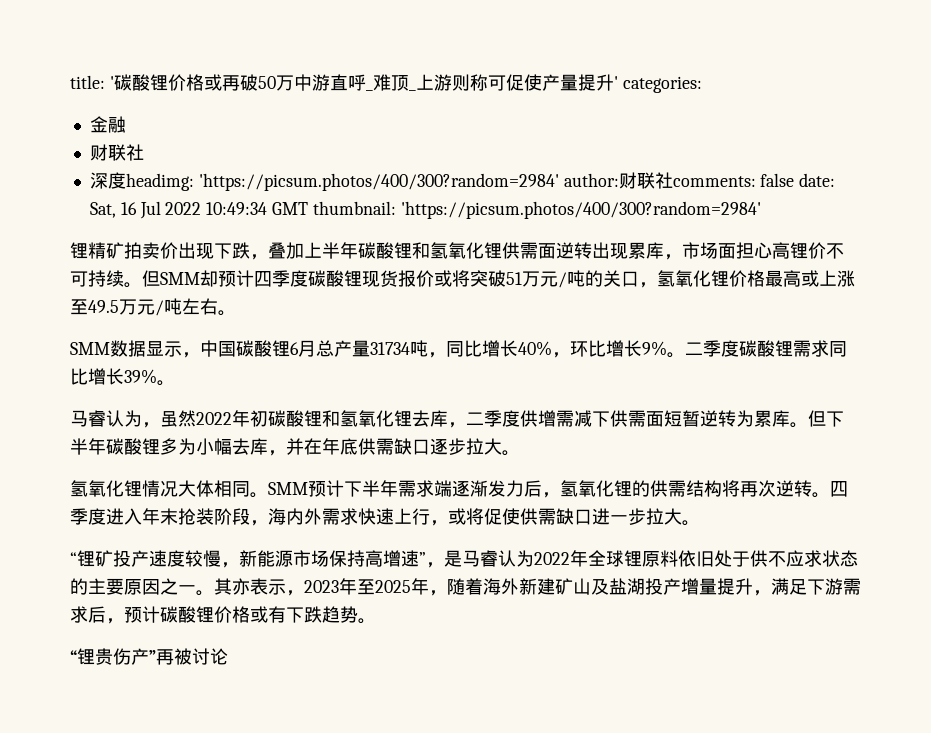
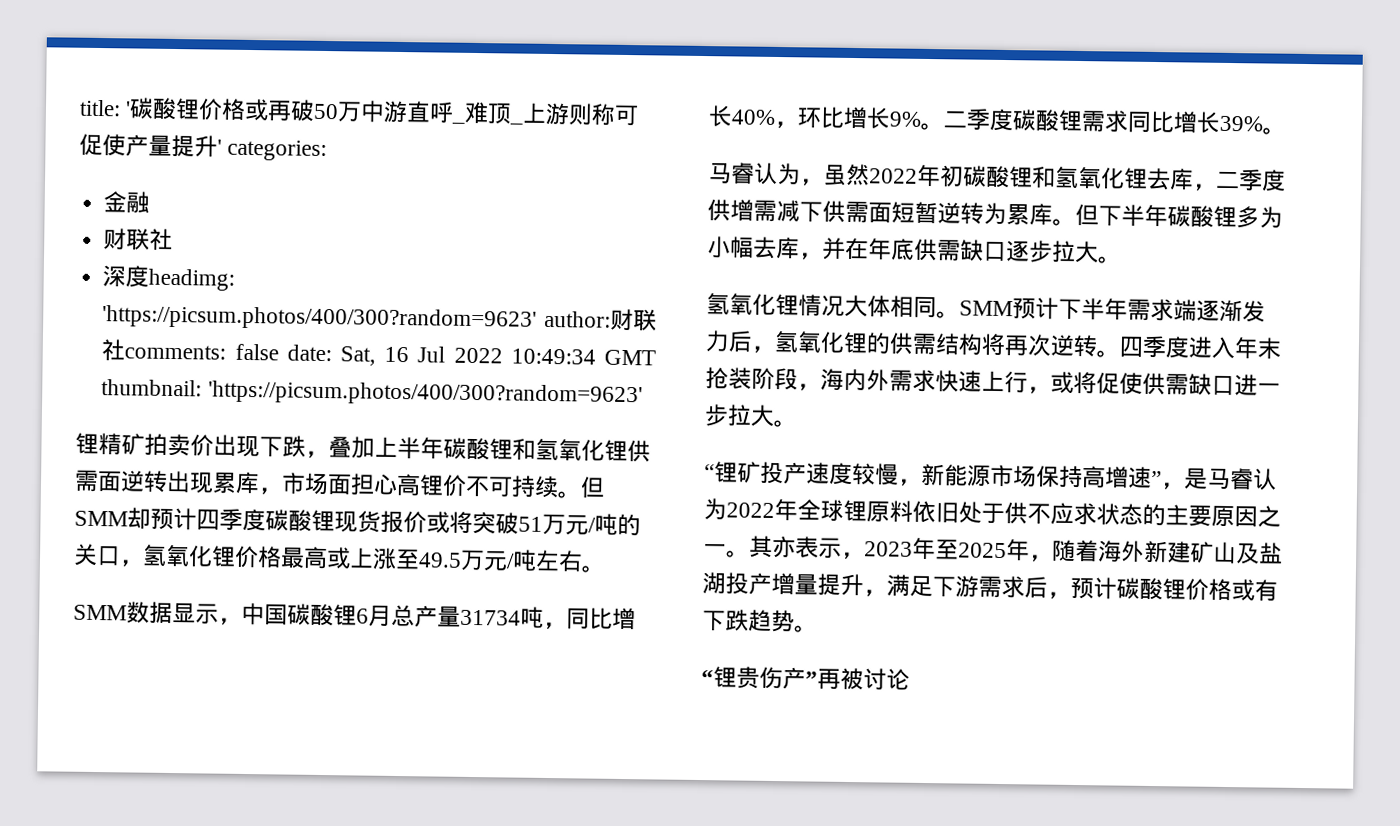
- 深度headimg: 'https://picsum.photos/400/300?random=2984' author:财联社comments: false date: Sat, 16 Jul 2022 10:49:34 GMT thumbnail: 'https://picsum.photos/400/300?random=2984'
+ 深度headimg: 'https://picsum.photos/400/300?random=9623' author:财联社comments: false date: Sat, 16 Jul 2022 10:49:34 GMT thumbnail: 'https://picsum.photos/400/300?random=9623'

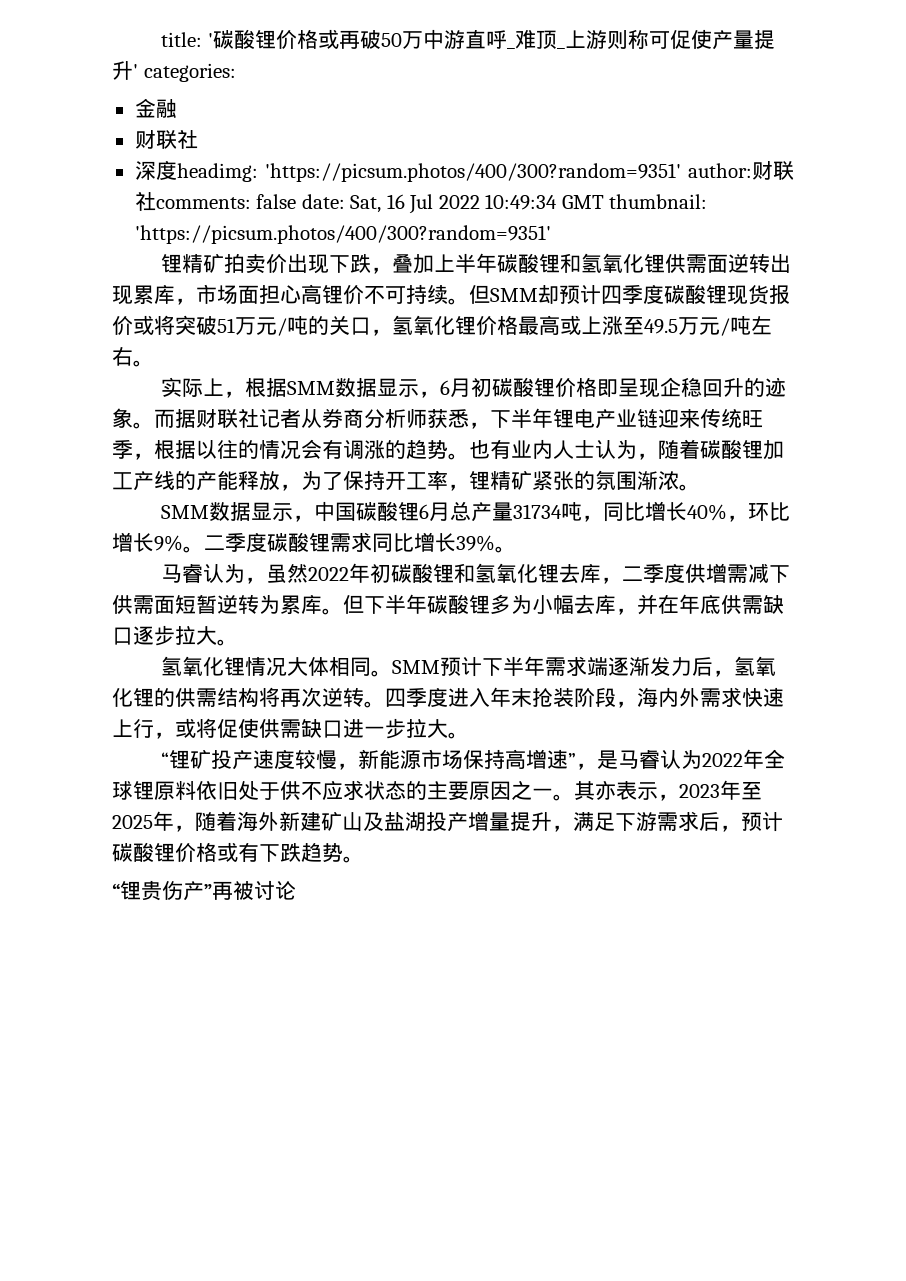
- 深度headimg: 'https://picsum.photos/400/300?random=9623' author:财联社comments: false date: Sat, 16 Jul 2022 10:49:34 GMT thumbnail: 'https://picsum.photos/400/300?random=9623'
+ 深度headimg: 'https://picsum.photos/400/300?random=9351' author:财联社comments: false date: Sat, 16 Jul 2022 10:49:34 GMT thumbnail: 'https://picsum.photos/400/300?random=9351'
+ 实际上，根据SMM数据显示，6月初碳酸锂价格即呈现企稳回升的迹象。而据财联社记者从券商分析师获悉，下半年锂电产业链迎来传统旺季，根据以往的情况会有调涨的趋势。也有业内人士认为，随着碳酸锂加工产线的产能释放，为了保持开工率，锂精矿紧张的氛围渐浓。

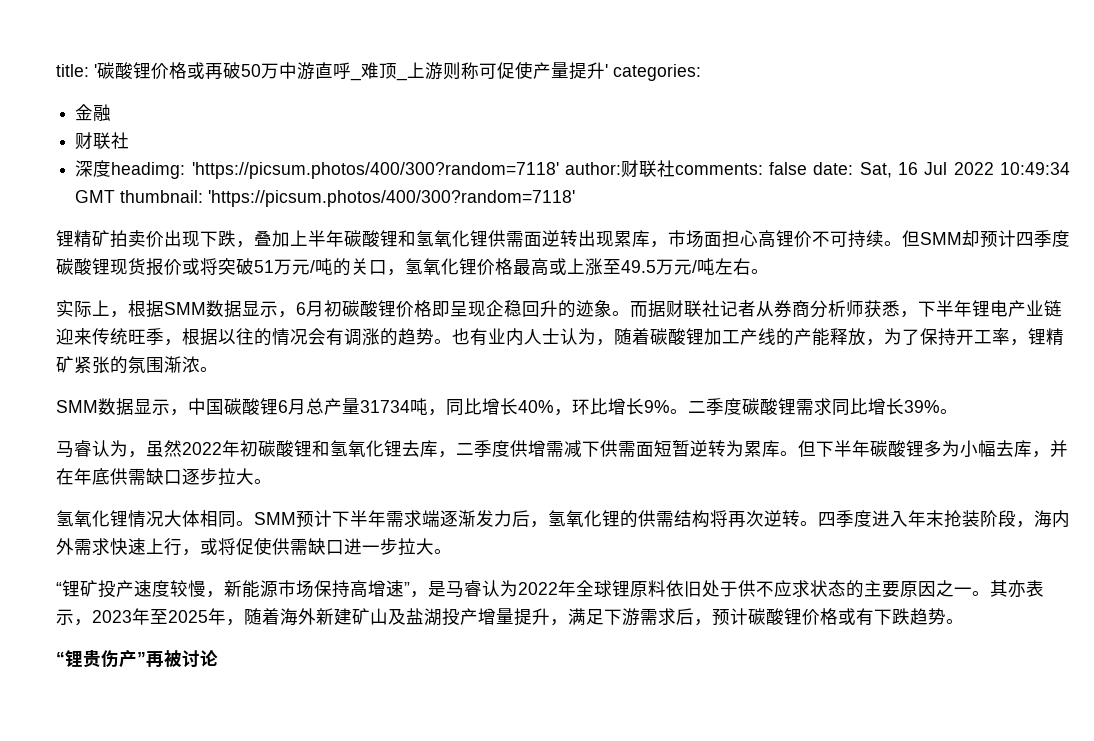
- 深度headimg: 'https://picsum.photos/400/300?random=9351' author:财联社comments: false date: Sat, 16 Jul 2022 10:49:34 GMT thumbnail: 'https://picsum.photos/400/300?random=9351'
+ 深度headimg: 'https://picsum.photos/400/300?random=7118' author:财联社comments: false date: Sat, 16 Jul 2022 10:49:34 GMT thumbnail: 'https://picsum.photos/400/300?random=7118'

